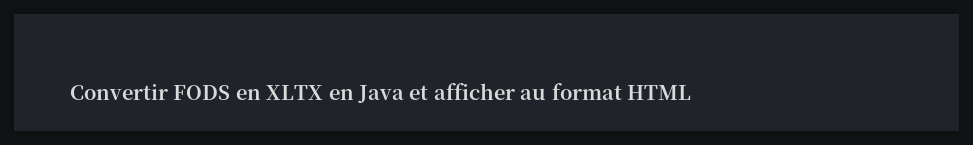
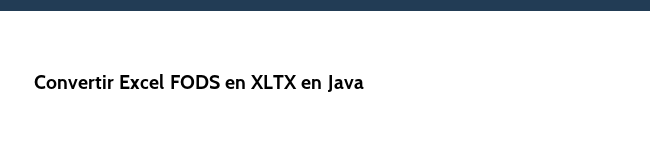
- Convertir FODS en XLTX en Java et afficher au format HTML
+ Convertir Excel FODS en XLTX en Java

